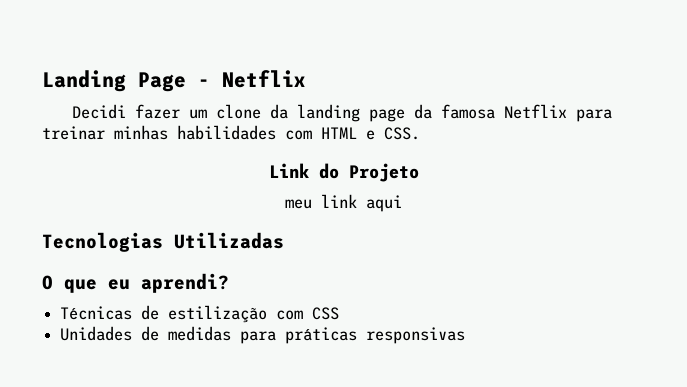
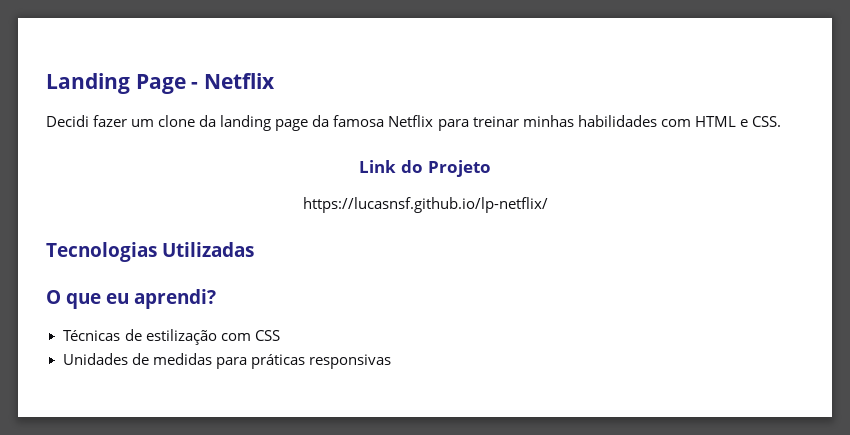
- meu link aqui
+ https://lucasnsf.github.io/lp-netflix/

